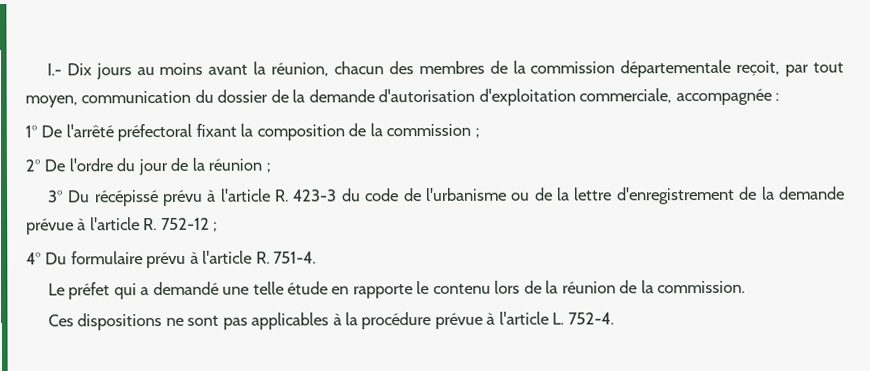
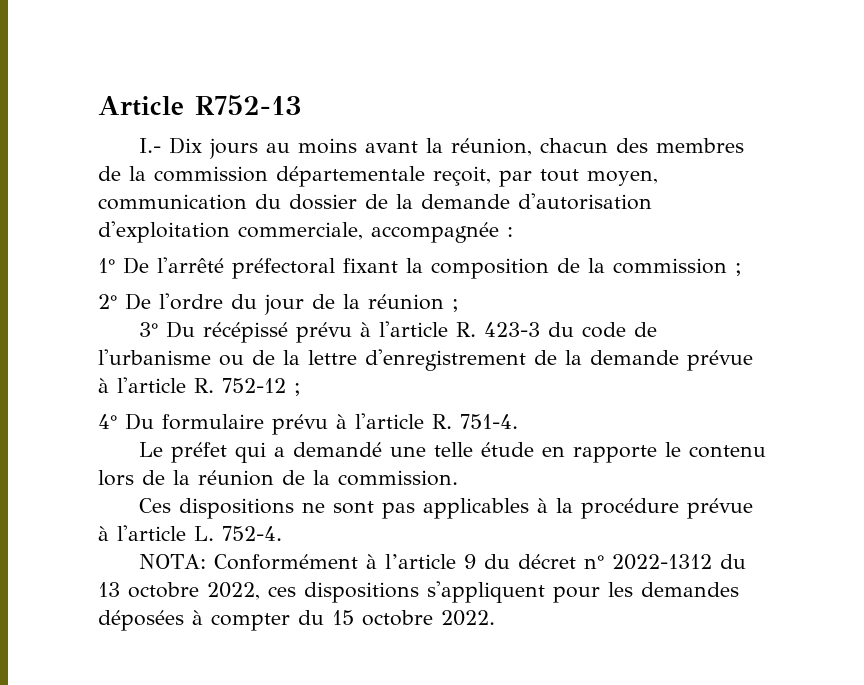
+ Article R752-13
+ NOTA: Conformément à l’article 9 du décret n° 2022-1312 du 13 octobre 2022, ces dispositions s'appliquent pour les demandes déposées à compter du 15 octobre 2022.

